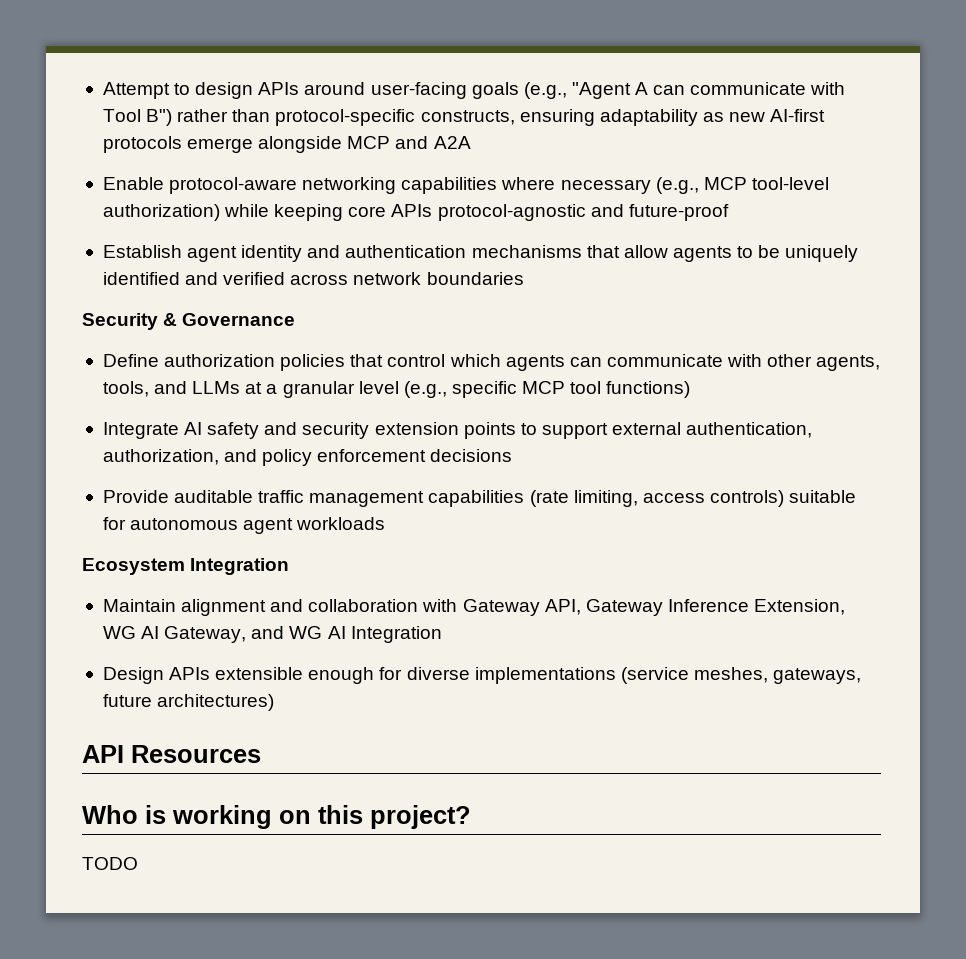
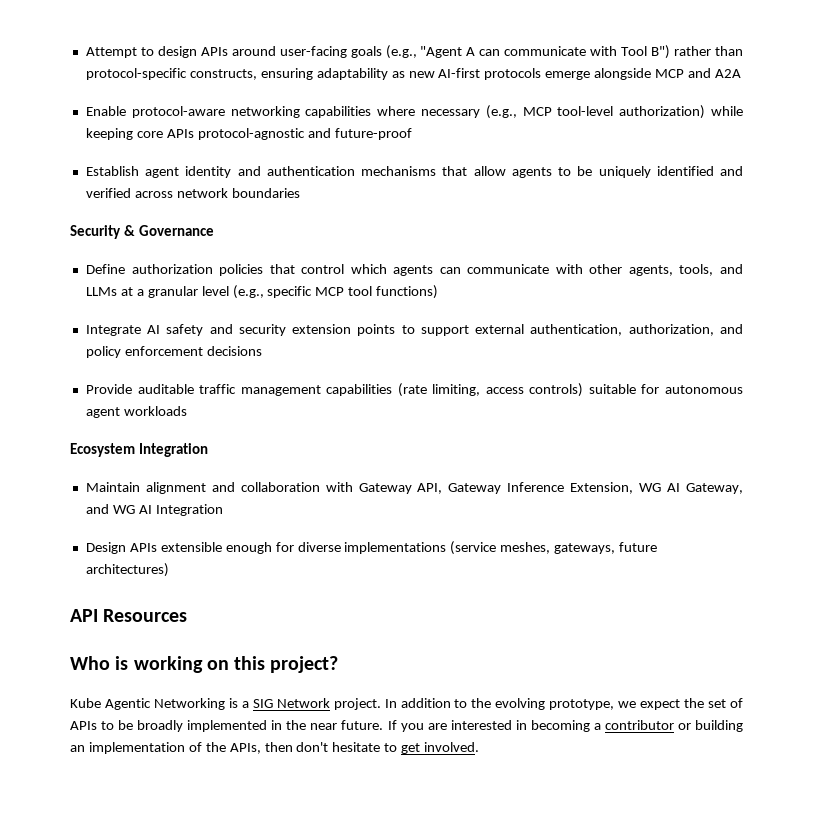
- TODO
+ Kube Agentic Networking is a SIG Network project. In addition to the evolving prototype, we expect the set of APIs to be broadly implemented in the near future. If you are interested in becoming a contributor or building an implementation of the APIs, then don't hesitate to get involved.

